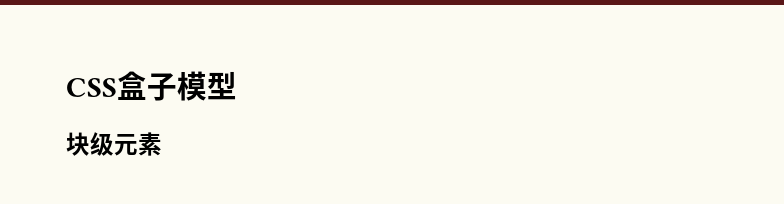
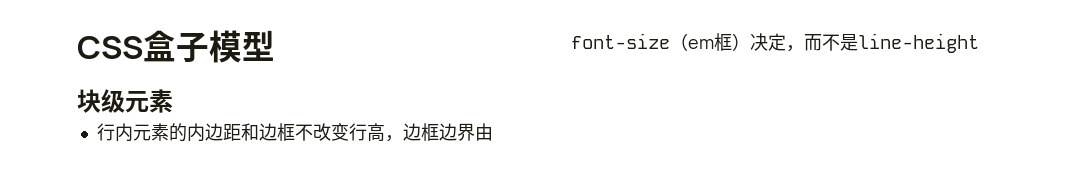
+ 行内元素的内边距和边框不改变行高，边框边界由font-size（em框）决定，而不是line-height

